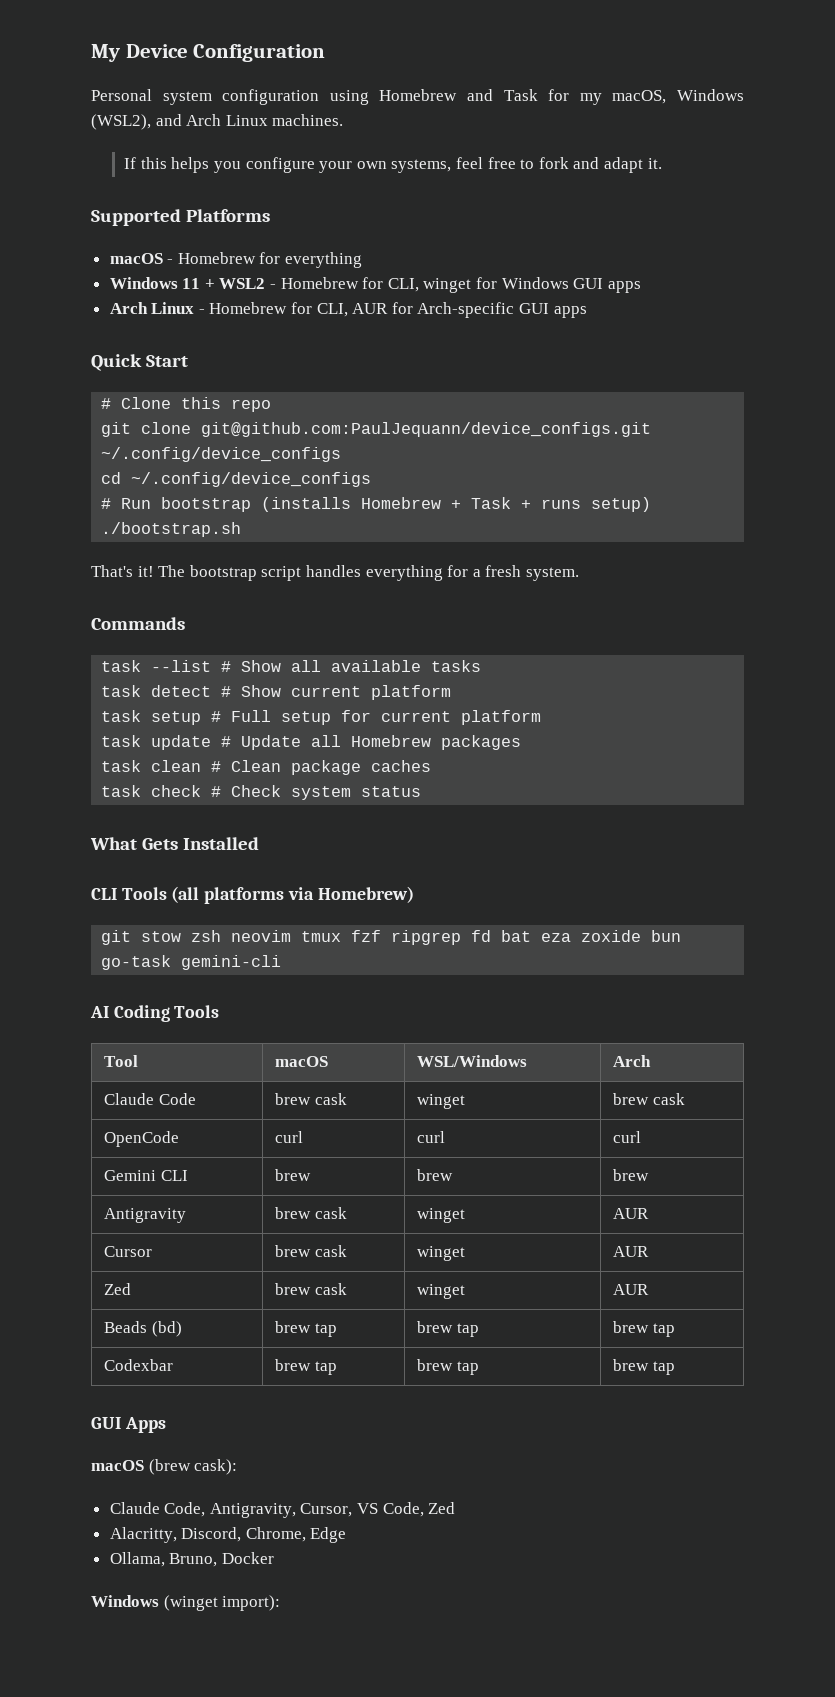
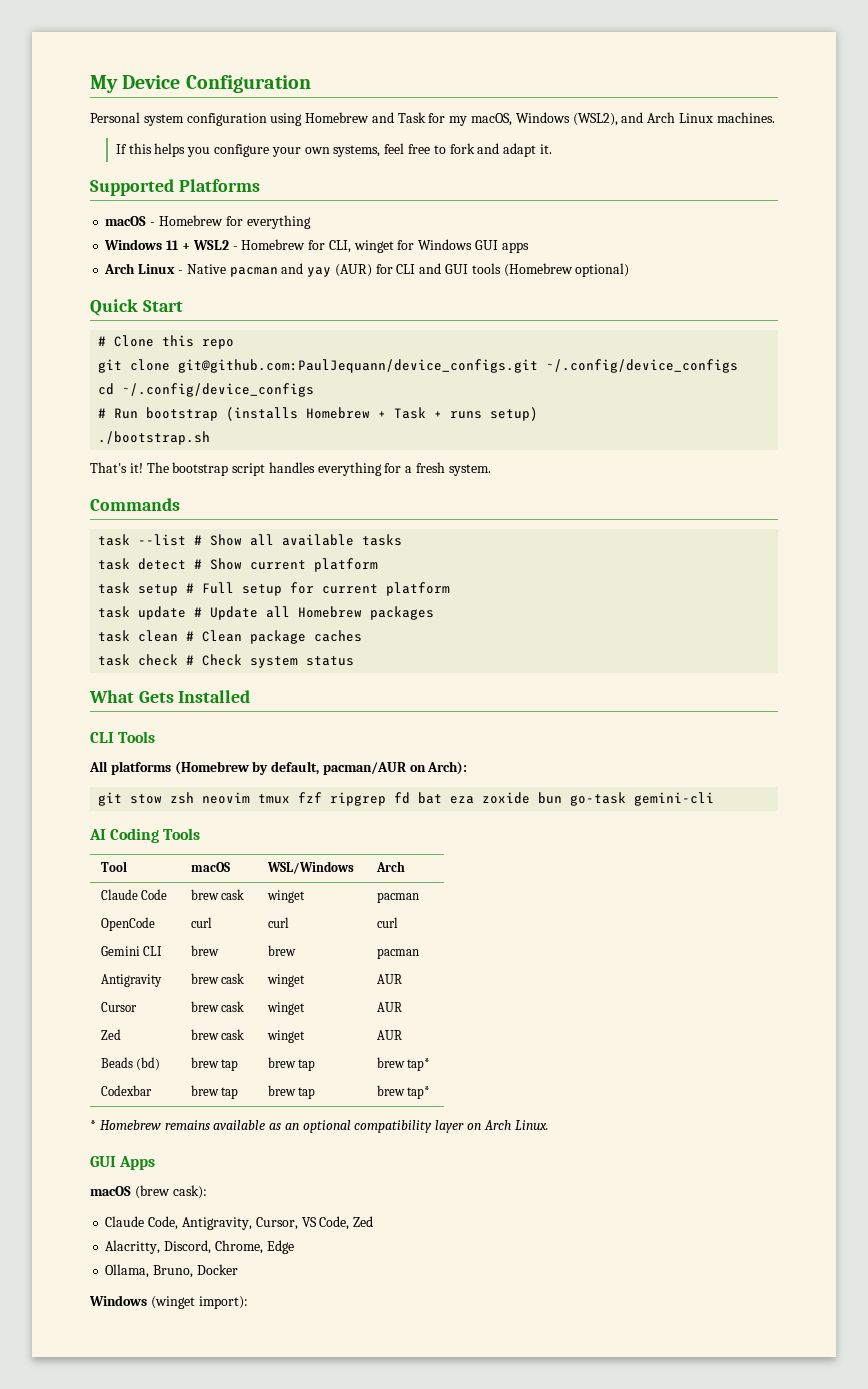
- Arch Linux - Homebrew for CLI, AUR for Arch-specific GUI apps
+ Arch Linux - Native pacman and yay (AUR) for CLI and GUI tools (Homebrew optional)
- CLI Tools (all platforms via Homebrew)
+ CLI Tools
+ All platforms (Homebrew by default, pacman/AUR on Arch):
- Claude Code | brew cask | winget | brew cask
+ Claude Code | brew cask | winget | pacman
- Gemini CLI | brew | brew | brew
+ Gemini CLI | brew | brew | pacman
- Beads (bd) | brew tap | brew tap | brew tap
+ Beads (bd) | brew tap | brew tap | brew tap*
- Codexbar | brew tap | brew tap | brew tap
+ Codexbar | brew tap | brew tap | brew tap*
+ * Homebrew remains available as an optional compatibility layer on Arch Linux.

